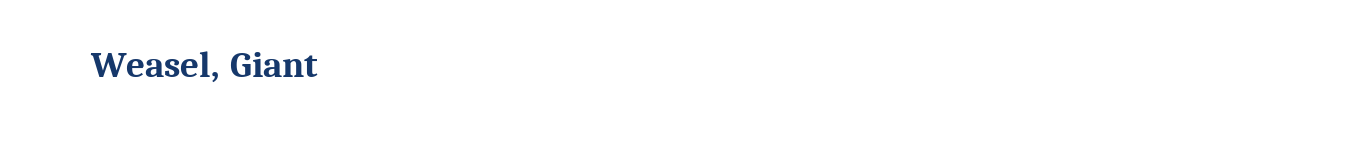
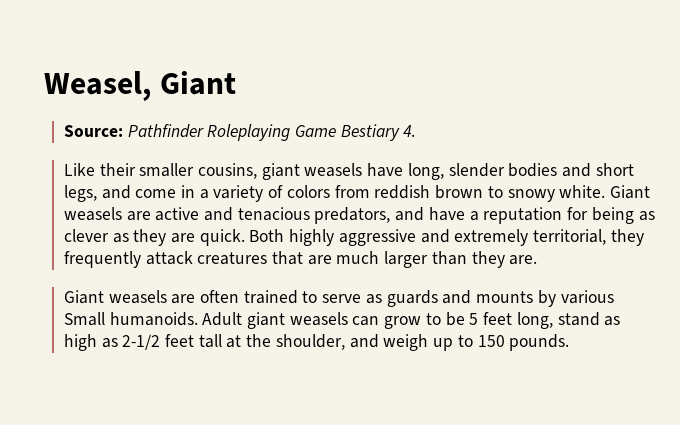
+ Source: Pathfinder Roleplaying Game Bestiary 4.
+ Like their smaller cousins, giant weasels have long, slender bodies and short legs, and come in a variety of colors from reddish brown to snowy white. Giant weasels are active and tenacious predators, and have a reputation for being as clever as they are quick. Both highly aggressive and extremely territorial, they frequently attack creatures that are much larger than they are.
+ Giant weasels are often trained to serve as guards and mounts by various Small humanoids. Adult giant weasels can grow to be 5 feet long, stand as high as 2-1/2 feet tall at the shoulder, and weigh up to 150 pounds.

